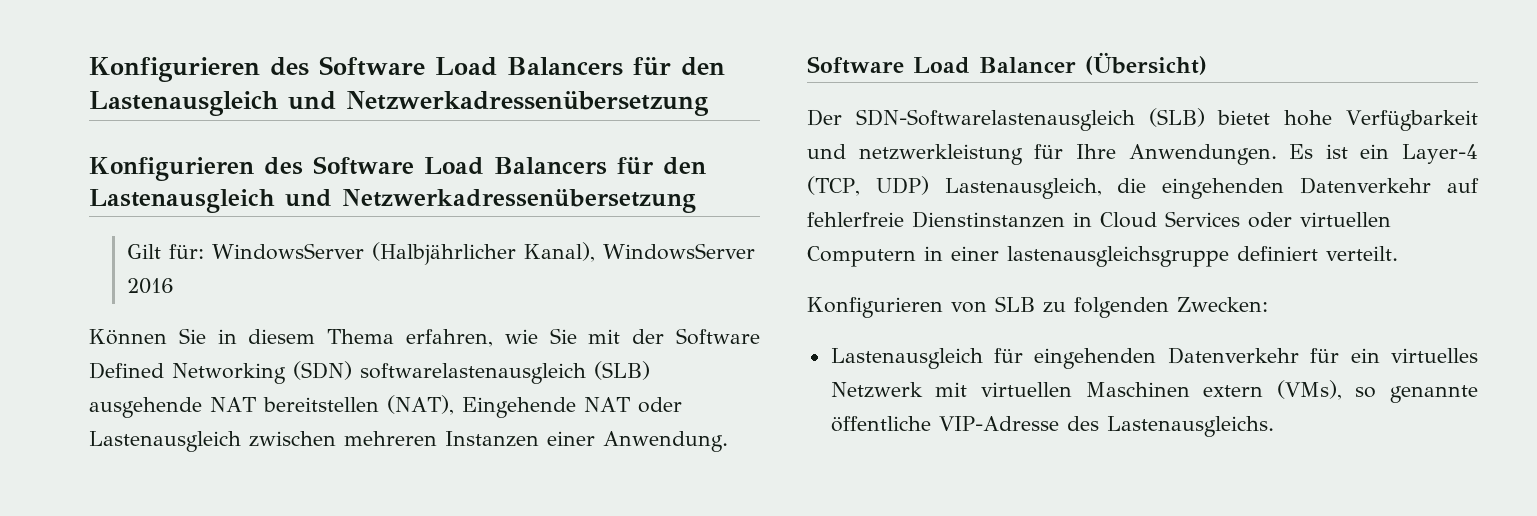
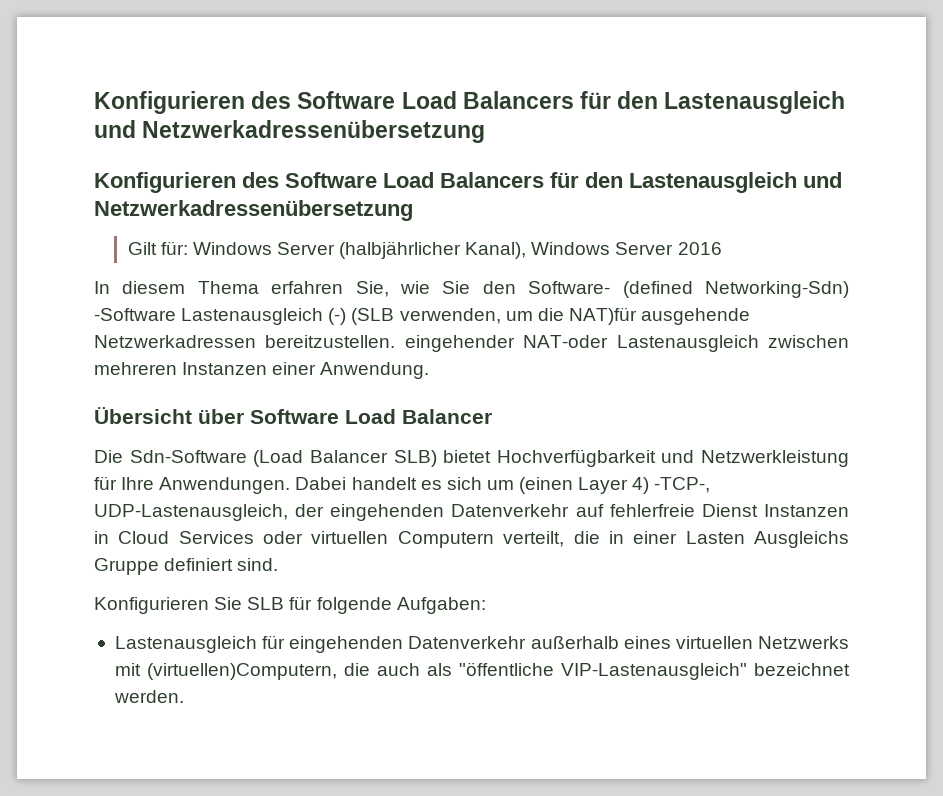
- Gilt für: WindowsServer (Halbjährlicher Kanal), WindowsServer 2016
- Können Sie in diesem Thema erfahren, wie Sie mit der Software Defined Networking (SDN) softwarelastenausgleich (SLB) ausgehende NAT bereitstellen (NAT), Eingehende NAT oder Lastenausgleich zwischen mehreren Instanzen einer Anwendung.
+ Gilt für: Windows Server (halbjährlicher Kanal), Windows Server 2016
+ In diesem Thema erfahren Sie, wie Sie den Software- (defined Networking-Sdn) -Software Lastenausgleich (-) (SLB verwenden, um die NAT)für ausgehende Netzwerkadressen bereitzustellen. eingehender NAT-oder Lastenausgleich zwischen mehreren Instanzen einer Anwendung.
- Software Load Balancer (Übersicht)
- Der SDN-Softwarelastenausgleich (SLB) bietet hohe Verfügbarkeit und netzwerkleistung für Ihre Anwendungen. Es ist ein Layer-4 (TCP, UDP) Lastenausgleich, die eingehenden Datenverkehr auf fehlerfreie Dienstinstanzen in Cloud Services oder virtuellen Computern in einer lastenausgleichsgruppe definiert verteilt.
- Konfigurieren von SLB zu folgenden Zwecken:
- Lastenausgleich für eingehenden Datenverkehr für ein virtuelles Netzwerk mit virtuellen Maschinen extern (VMs), so genannte öffentliche VIP-Adresse des Lastenausgleichs.
+ Übersicht über Software Load Balancer
+ Die Sdn-Software (Load Balancer SLB) bietet Hochverfügbarkeit und Netzwerkleistung für Ihre Anwendungen. Dabei handelt es sich um (einen Layer 4) -TCP-, UDP-Lastenausgleich, der eingehenden Datenverkehr auf fehlerfreie Dienst Instanzen in Cloud Services oder virtuellen Computern verteilt, die in einer Lasten Ausgleichs Gruppe definiert sind.
+ Konfigurieren Sie SLB für folgende Aufgaben:
+ Lastenausgleich für eingehenden Datenverkehr außerhalb eines virtuellen Netzwerks mit (virtuellen)Computern, die auch als "öffentliche VIP-Lastenausgleich" bezeichnet werden.

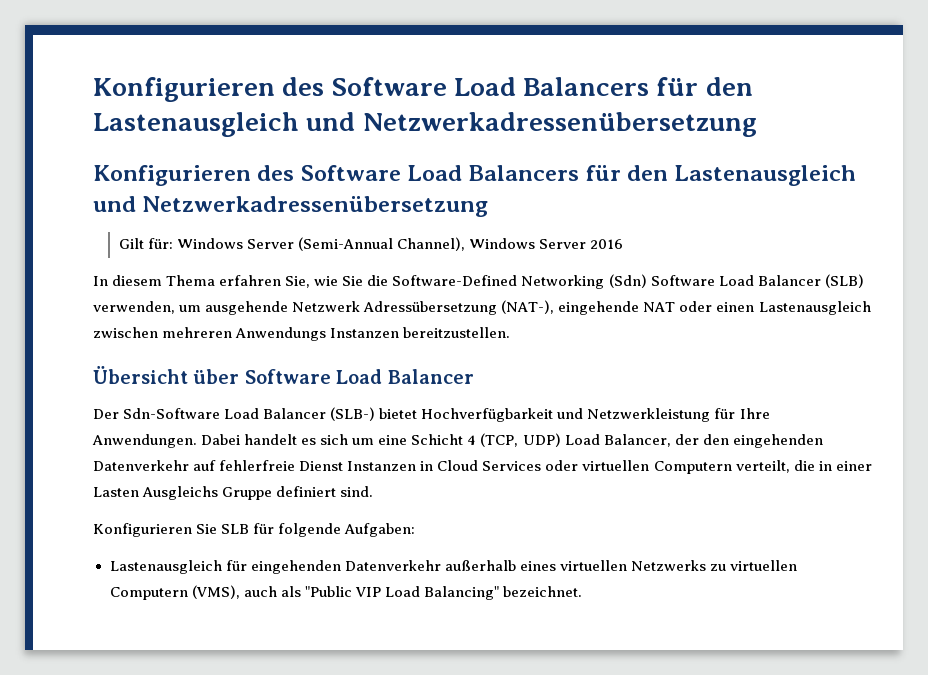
- Gilt für: Windows Server (halbjährlicher Kanal), Windows Server 2016
+ Gilt für: Windows Server (Semi-Annual Channel), Windows Server 2016
- In diesem Thema erfahren Sie, wie Sie den Software- (defined Networking-Sdn) -Software Lastenausgleich (-) (SLB verwenden, um die NAT)für ausgehende Netzwerkadressen bereitzustellen. eingehender NAT-oder Lastenausgleich zwischen mehreren Instanzen einer Anwendung.
+ In diesem Thema erfahren Sie, wie Sie die Software-Defined Networking (Sdn) Software Load Balancer (SLB) verwenden, um ausgehende Netzwerk Adressübersetzung (NAT-), eingehende NAT oder einen Lastenausgleich zwischen mehreren Anwendungs Instanzen bereitzustellen.
- Die Sdn-Software (Load Balancer SLB) bietet Hochverfügbarkeit und Netzwerkleistung für Ihre Anwendungen.
+ Der Sdn-Software Load Balancer (SLB-) bietet Hochverfügbarkeit und Netzwerkleistung für Ihre Anwendungen.
- Dabei handelt es sich um (einen Layer 4) -TCP-, UDP-Lastenausgleich, der eingehenden Datenverkehr auf fehlerfreie Dienst Instanzen in Cloud Services oder virtuellen Computern verteilt, die in einer Lasten Ausgleichs Gruppe definiert sind.
+ Dabei handelt es sich um eine Schicht 4 (TCP, UDP) Load Balancer, der den eingehenden Datenverkehr auf fehlerfreie Dienst Instanzen in Cloud Services oder virtuellen Computern verteilt, die in einer Lasten Ausgleichs Gruppe definiert sind.
- Lastenausgleich für eingehenden Datenverkehr außerhalb eines virtuellen Netzwerks mit (virtuellen)Computern, die auch als "öffentliche VIP-Lastenausgleich" bezeichnet werden.
+ Lastenausgleich für eingehenden Datenverkehr außerhalb eines virtuellen Netzwerks zu virtuellen Computern (VMS), auch als "Public VIP Load Balancing" bezeichnet.

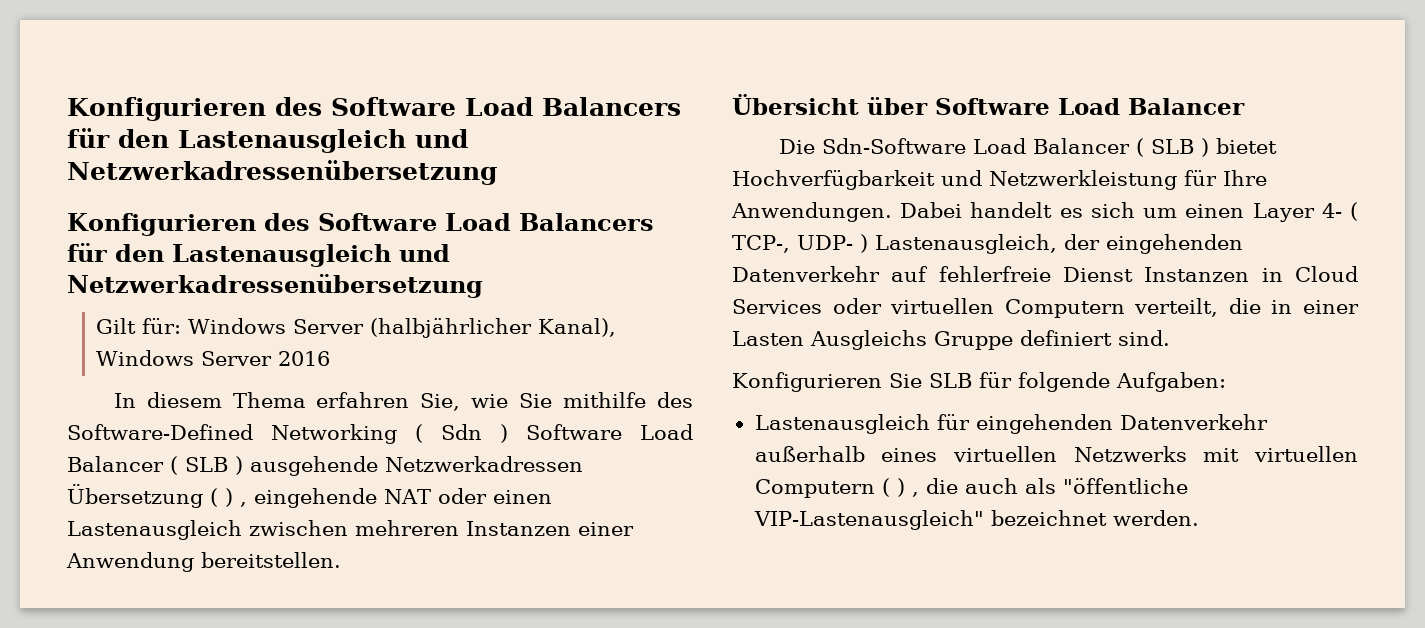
- Gilt für: Windows Server (Semi-Annual Channel), Windows Server 2016
+ Gilt für: Windows Server (halbjährlicher Kanal), Windows Server 2016
- In diesem Thema erfahren Sie, wie Sie die Software-Defined Networking (Sdn) Software Load Balancer (SLB) verwenden, um ausgehende Netzwerk Adressübersetzung (NAT-), eingehende NAT oder einen Lastenausgleich zwischen mehreren Anwendungs Instanzen bereitzustellen.
+ In diesem Thema erfahren Sie, wie Sie mithilfe des Software-Defined Networking ( Sdn ) Software Load Balancer ( SLB ) ausgehende Netzwerkadressen Übersetzung ( ) , eingehende NAT oder einen Lastenausgleich zwischen mehreren Instanzen einer Anwendung bereitstellen.
- Der Sdn-Software Load Balancer (SLB-) bietet Hochverfügbarkeit und Netzwerkleistung für Ihre Anwendungen.
+ Die Sdn-Software Load Balancer ( SLB ) bietet Hochverfügbarkeit und Netzwerkleistung für Ihre Anwendungen.
- Dabei handelt es sich um eine Schicht 4 (TCP, UDP) Load Balancer, der den eingehenden Datenverkehr auf fehlerfreie Dienst Instanzen in Cloud Services oder virtuellen Computern verteilt, die in einer Lasten Ausgleichs Gruppe definiert sind.
+ Dabei handelt es sich um einen Layer 4- ( TCP-, UDP- ) Lastenausgleich, der eingehenden Datenverkehr auf fehlerfreie Dienst Instanzen in Cloud Services oder virtuellen Computern verteilt, die in einer Lasten Ausgleichs Gruppe definiert sind.
- Lastenausgleich für eingehenden Datenverkehr außerhalb eines virtuellen Netzwerks zu virtuellen Computern (VMS), auch als "Public VIP Load Balancing" bezeichnet.
+ Lastenausgleich für eingehenden Datenverkehr außerhalb eines virtuellen Netzwerks mit virtuellen Computern ( ) , die auch als "öffentliche VIP-Lastenausgleich" bezeichnet werden.

